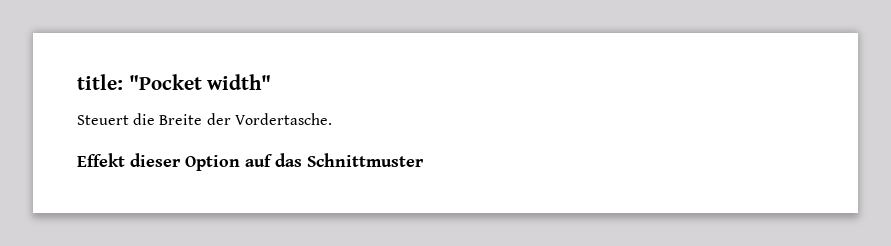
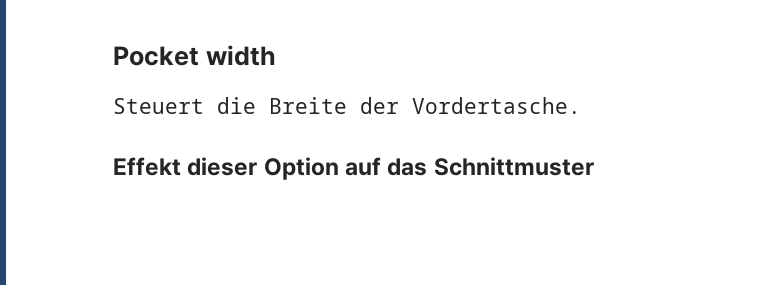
- title: "Pocket width"
+ Pocket width

